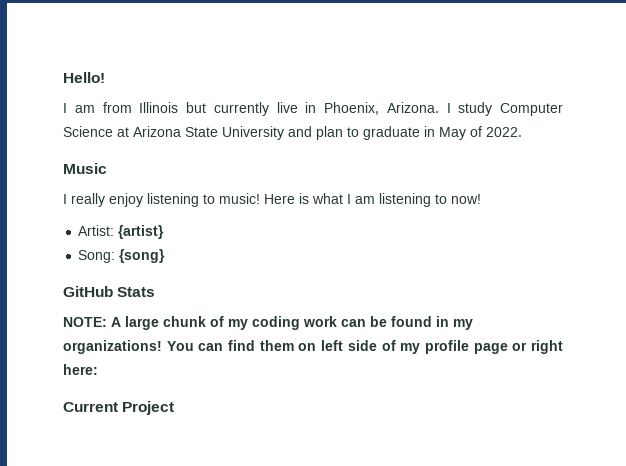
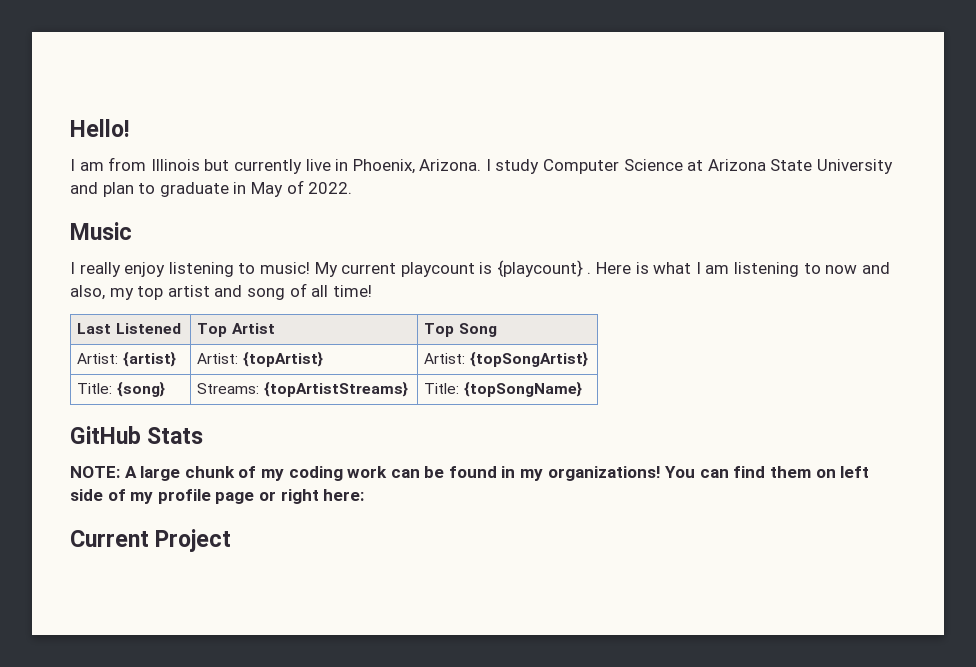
+ My current playcount is {playcount} .
- Here is what I am listening to now!
- Artist: {artist}
- Song: {song}
+ Here is what I am listening to now and also, my top artist and song of all time!
+ Last Listened | Top Artist | Top Song
+ Artist: {artist} | Artist: {topArtist} | Artist: {topSongArtist}
+ Title: {song} | Streams: {topArtistStreams} | Title: {topSongName}

